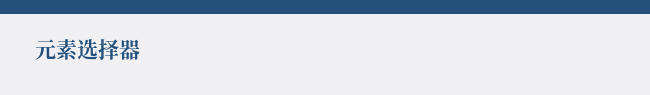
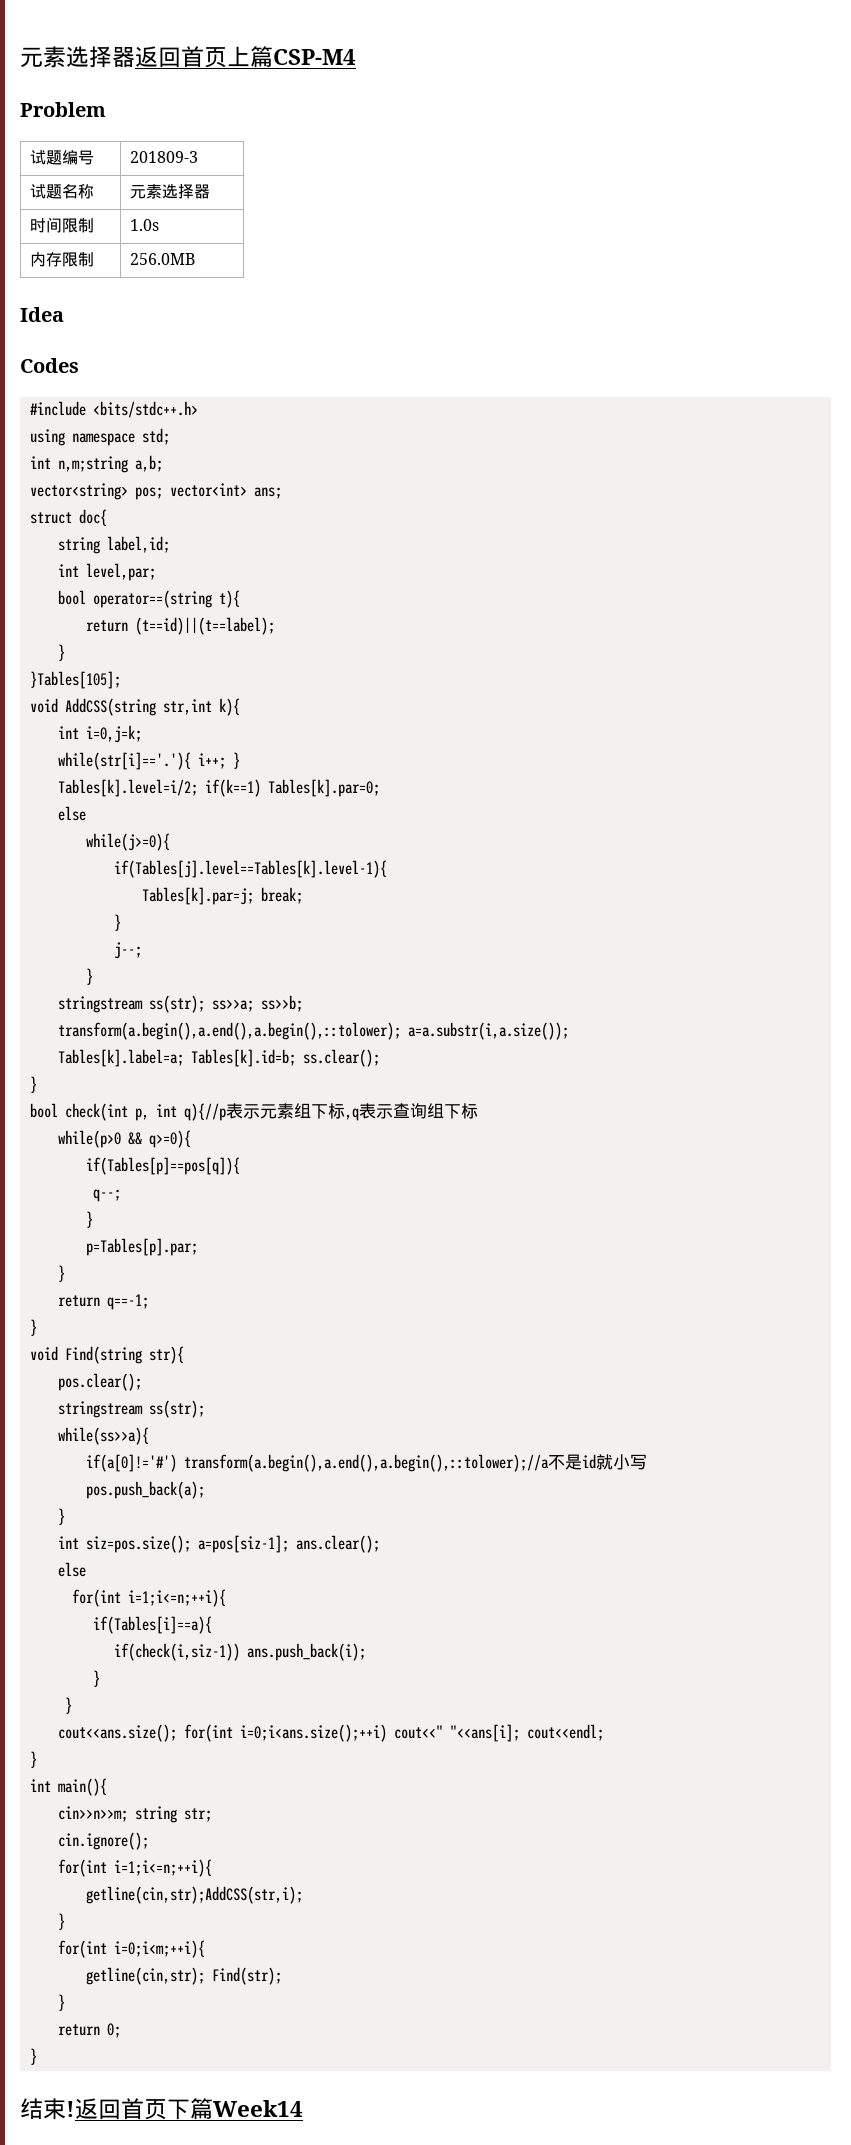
- 元素选择器
+ 元素选择器返回首页上篇CSP-M4
+ Problem
+ 试题编号 | 201809-3
+ 试题名称 | 元素选择器
+ 时间限制 | 1.0s
+ 内存限制 | 256.0MB
+ Idea
+ Codes
+ #include <bits/stdc++.h>
+ using namespace std;
+ int n,m;string a,b;
+ vector<string> pos; vector<int> ans;
+ struct doc{
+ string label,id;
+ int level,par;
+ bool operator==(string t){
+ return (t==id)||(t==label);
+ }
+ }Tables[105];
+ void AddCSS(string str,int k){
+ int i=0,j=k;
+ while(str[i]=='.'){ i++; }
+ Tables[k].level=i/2; if(k==1) Tables[k].par=0;
+ else
+ while(j>=0){
+ if(Tables[j].level==Tables[k].level-1){
+ Tables[k].par=j; break;
+ }
+ j--;
+ }
+ stringstream ss(str); ss>>a; ss>>b;
+ transform(a.begin(),a.end(),a.begin(),::tolower); a=a.substr(i,a.size());
+ Tables[k].label=a; Tables[k].id=b; ss.clear();
+ }
+ bool check(int p, int q){//p表示元素组下标,q表示查询组下标
+ while(p>0 && q>=0){
+ if(Tables[p]==pos[q]){
+ q--;
+ }
+ p=Tables[p].par;
+ }
+ return q==-1;
+ }
+ void Find(string str){
+ pos.clear();
+ stringstream ss(str);
+ while(ss>>a){
+ if(a[0]!='#') transform(a.begin(),a.end(),a.begin(),::tolower);//a不是id就小写
+ pos.push_back(a);
+ }
+ int siz=pos.size(); a=pos[siz-1]; ans.clear();
+ else
+ for(int i=1;i<=n;++i){
+ if(Tables[i]==a){
+ if(check(i,siz-1)) ans.push_back(i);
+ }
+ }
+ cout<<ans.size(); for(int i=0;i<ans.size();++i) cout<<" "<<ans[i]; cout<<endl;
+ }
+ int main(){
+ cin>>n>>m; string str;
+ cin.ignore();
+ for(int i=1;i<=n;++i){
+ getline(cin,str);AddCSS(str,i);
+ }
+ for(int i=0;i<m;++i){
+ getline(cin,str); Find(str);
+ }
+ return 0;
+ }
+ 结束!返回首页下篇Week14

